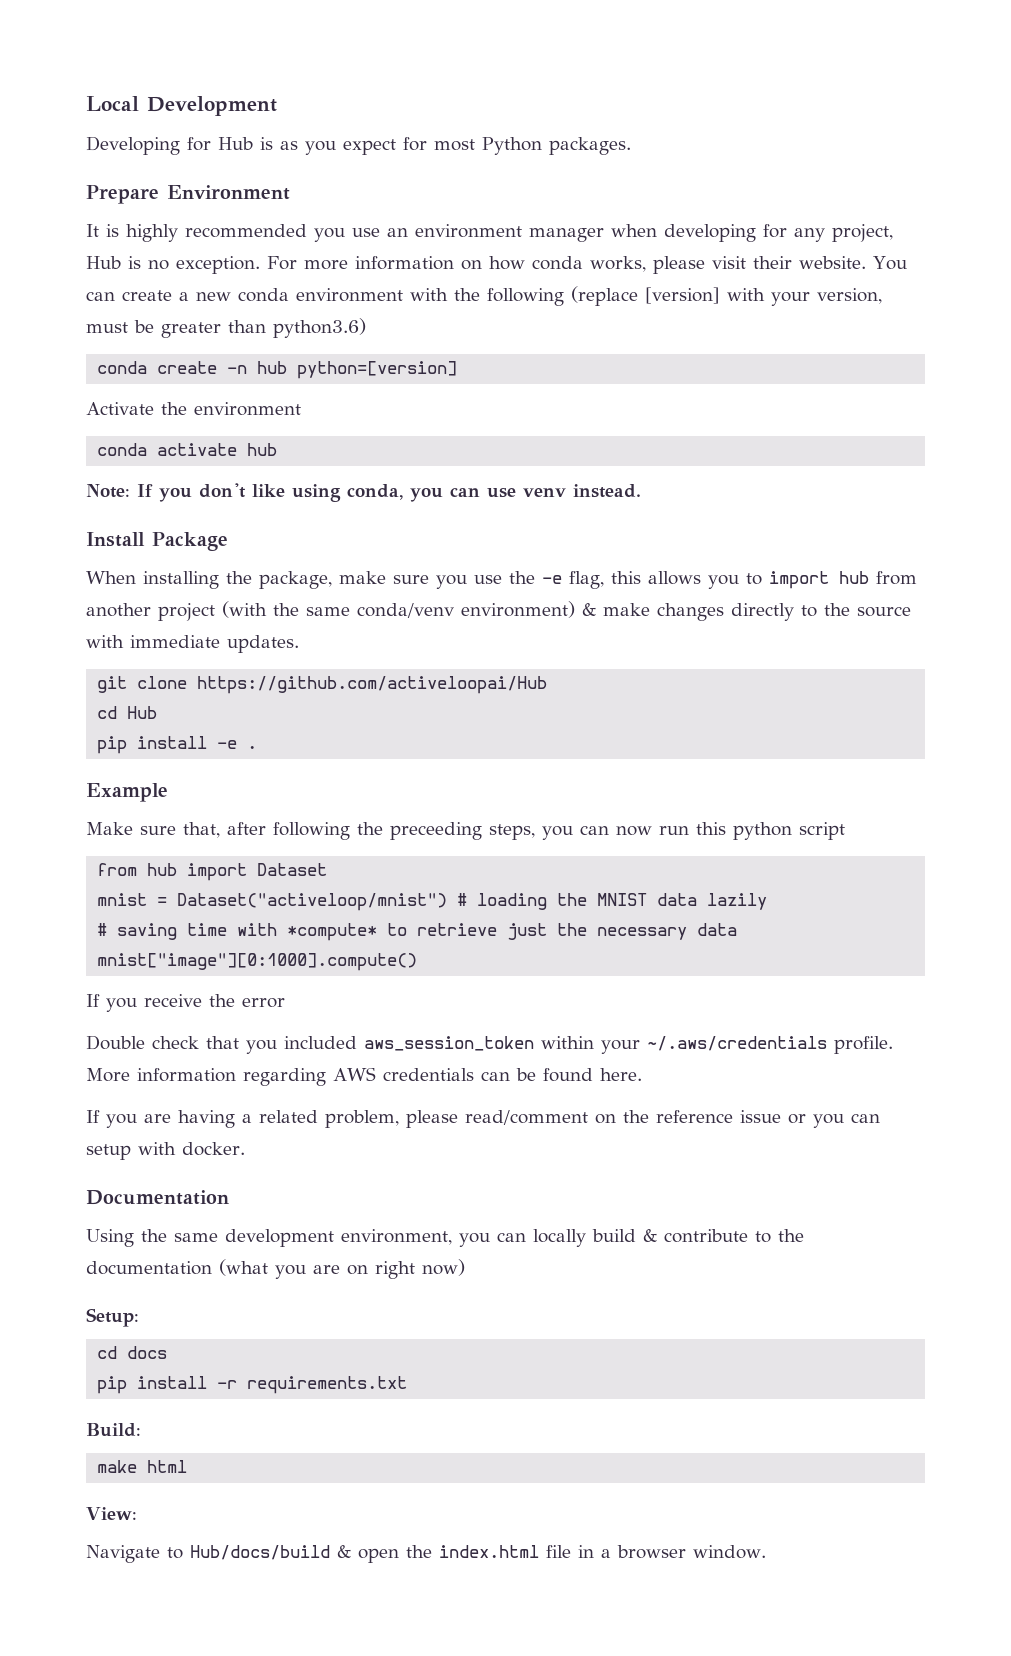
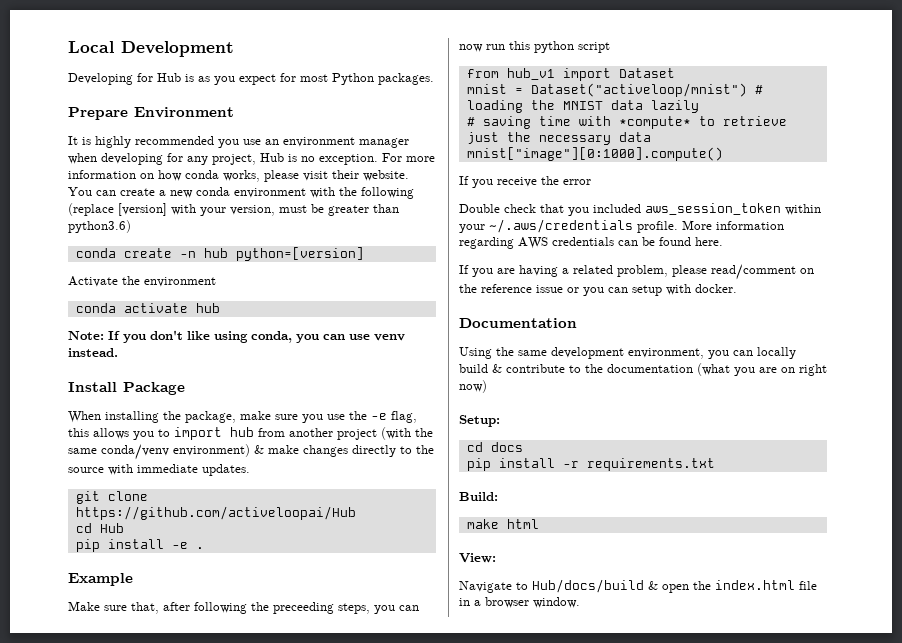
- from hub import Dataset
+ from hub_v1 import Dataset

